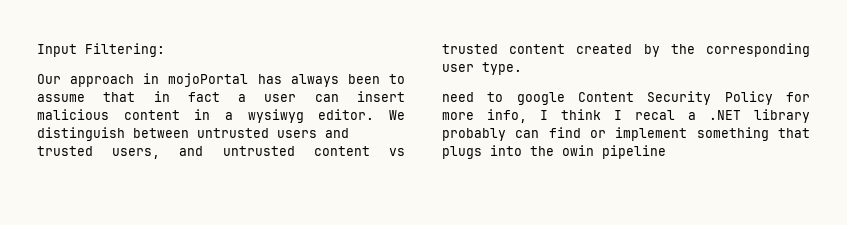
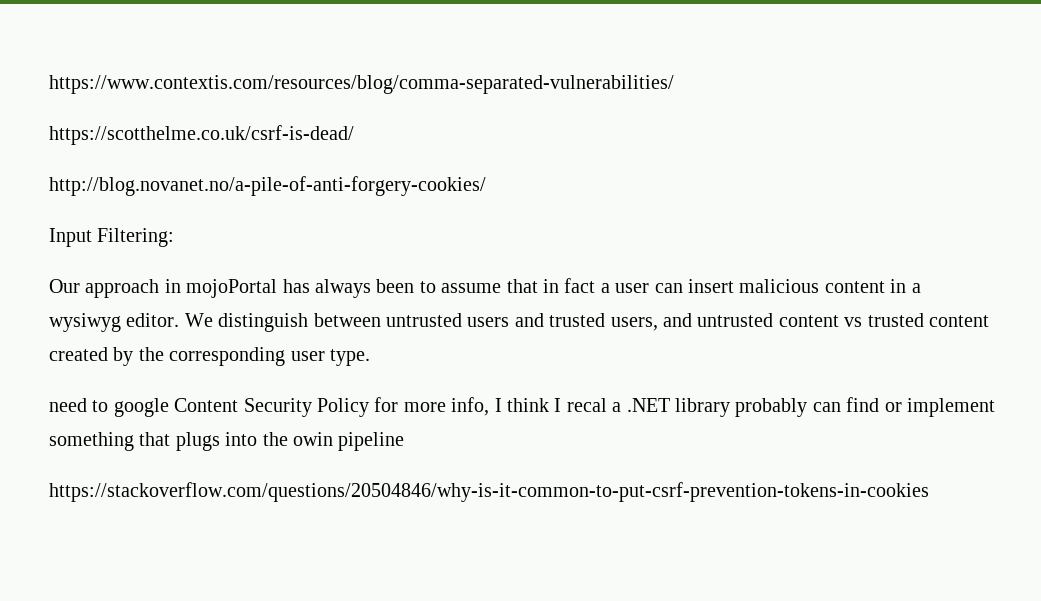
+ https://www.contextis.com/resources/blog/comma-separated-vulnerabilities/
+ https://scotthelme.co.uk/csrf-is-dead/
+ http://blog.novanet.no/a-pile-of-anti-forgery-cookies/
+ https://stackoverflow.com/questions/20504846/why-is-it-common-to-put-csrf-prevention-tokens-in-cookies

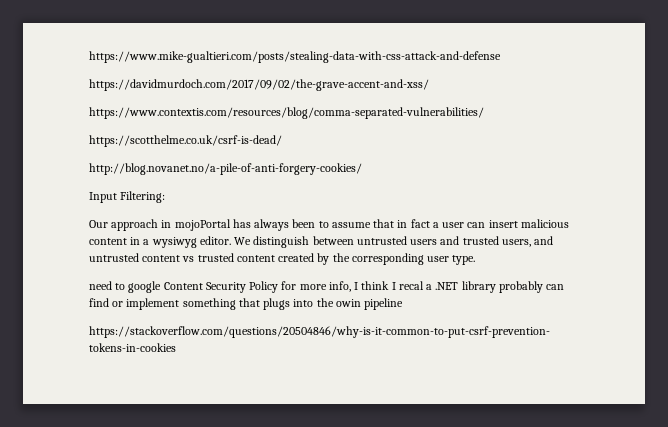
+ https://www.mike-gualtieri.com/posts/stealing-data-with-css-attack-and-defense
+ https://davidmurdoch.com/2017/09/02/the-grave-accent-and-xss/

